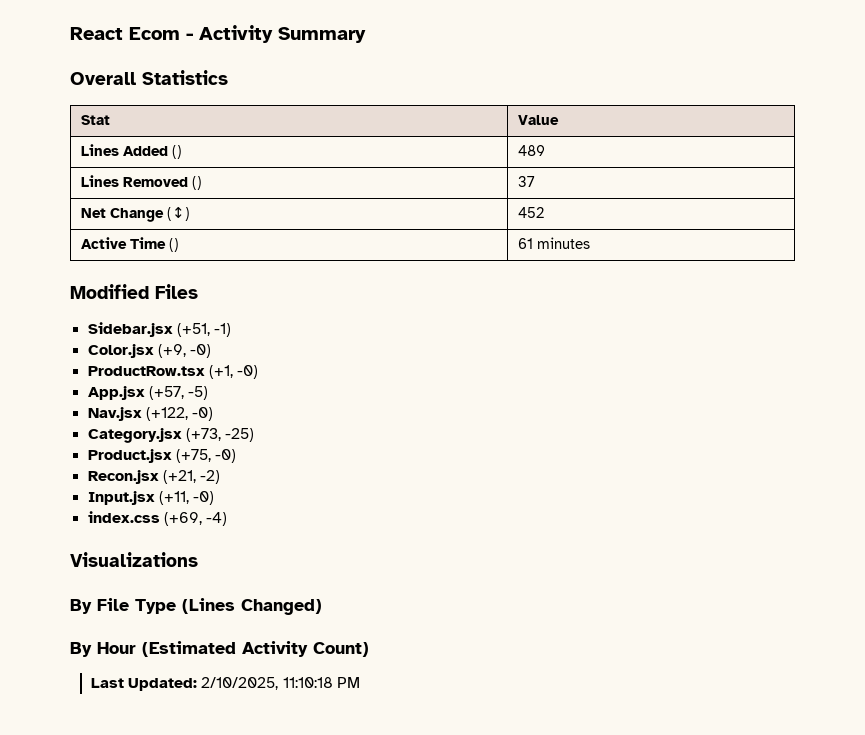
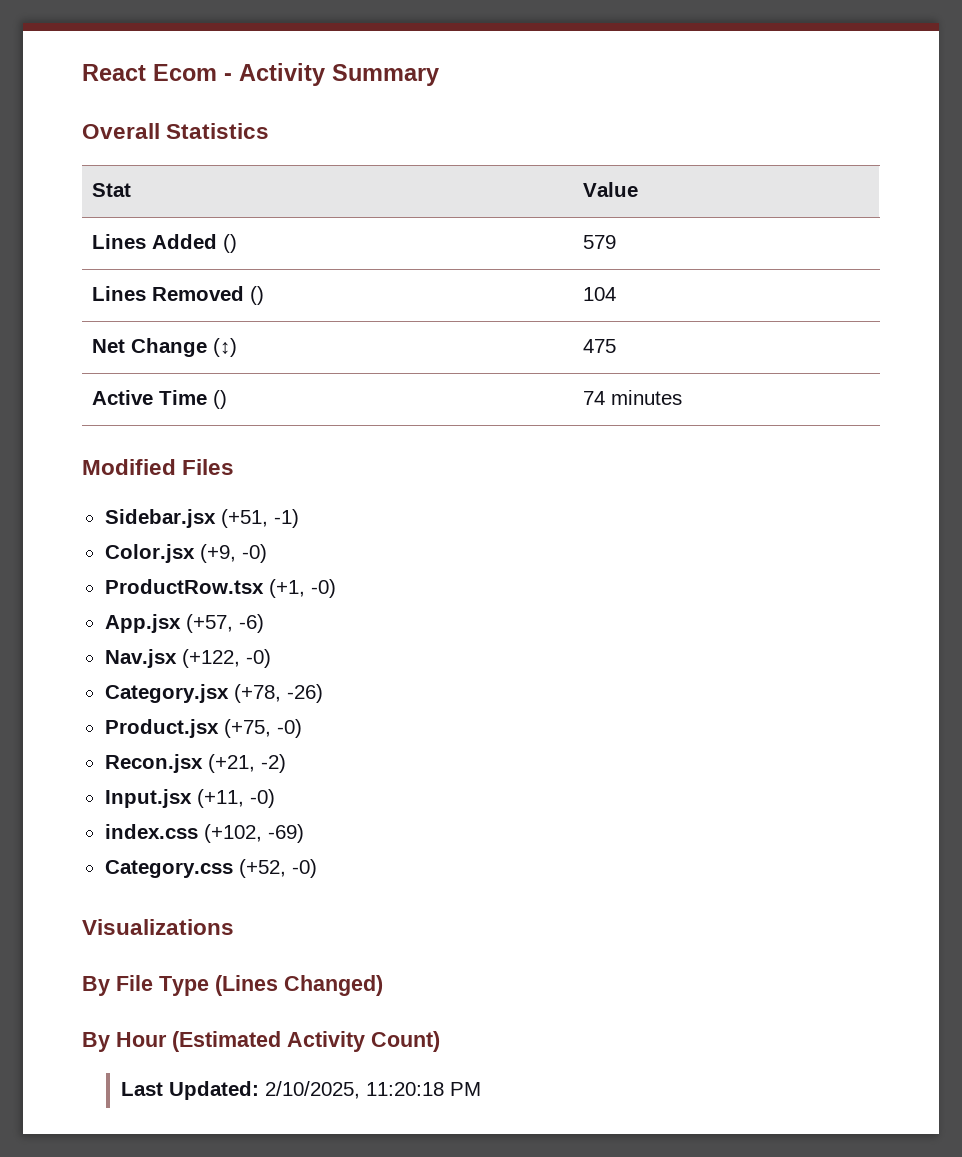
- Lines Added () | 489
+ Lines Added () | 579
- Lines Removed () | 37
+ Lines Removed () | 104
- Net Change (↕) | 452
+ Net Change (↕) | 475
- Active Time () | 61 minutes
+ Active Time () | 74 minutes
- App.jsx (+57, -5)
+ App.jsx (+57, -6)
- Category.jsx (+73, -25)
+ Category.jsx (+78, -26)
- index.css (+69, -4)
+ index.css (+102, -69)
+ Category.css (+52, -0)
- Last Updated: 2/10/2025, 11:10:18 PM
+ Last Updated: 2/10/2025, 11:20:18 PM

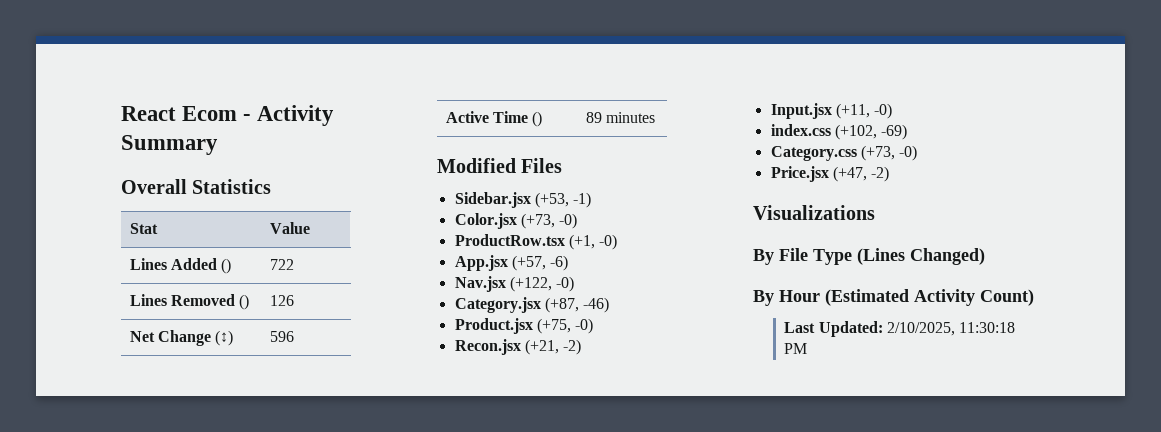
- Lines Added () | 579
+ Lines Added () | 722
- Lines Removed () | 104
+ Lines Removed () | 126
- Net Change (↕) | 475
+ Net Change (↕) | 596
- Active Time () | 74 minutes
+ Active Time () | 89 minutes
- Sidebar.jsx (+51, -1)
+ Sidebar.jsx (+53, -1)
- Color.jsx (+9, -0)
+ Color.jsx (+73, -0)
- Category.jsx (+78, -26)
+ Category.jsx (+87, -46)
- Category.css (+52, -0)
+ Category.css (+73, -0)
+ Price.jsx (+47, -2)
- Last Updated: 2/10/2025, 11:20:18 PM
+ Last Updated: 2/10/2025, 11:30:18 PM

